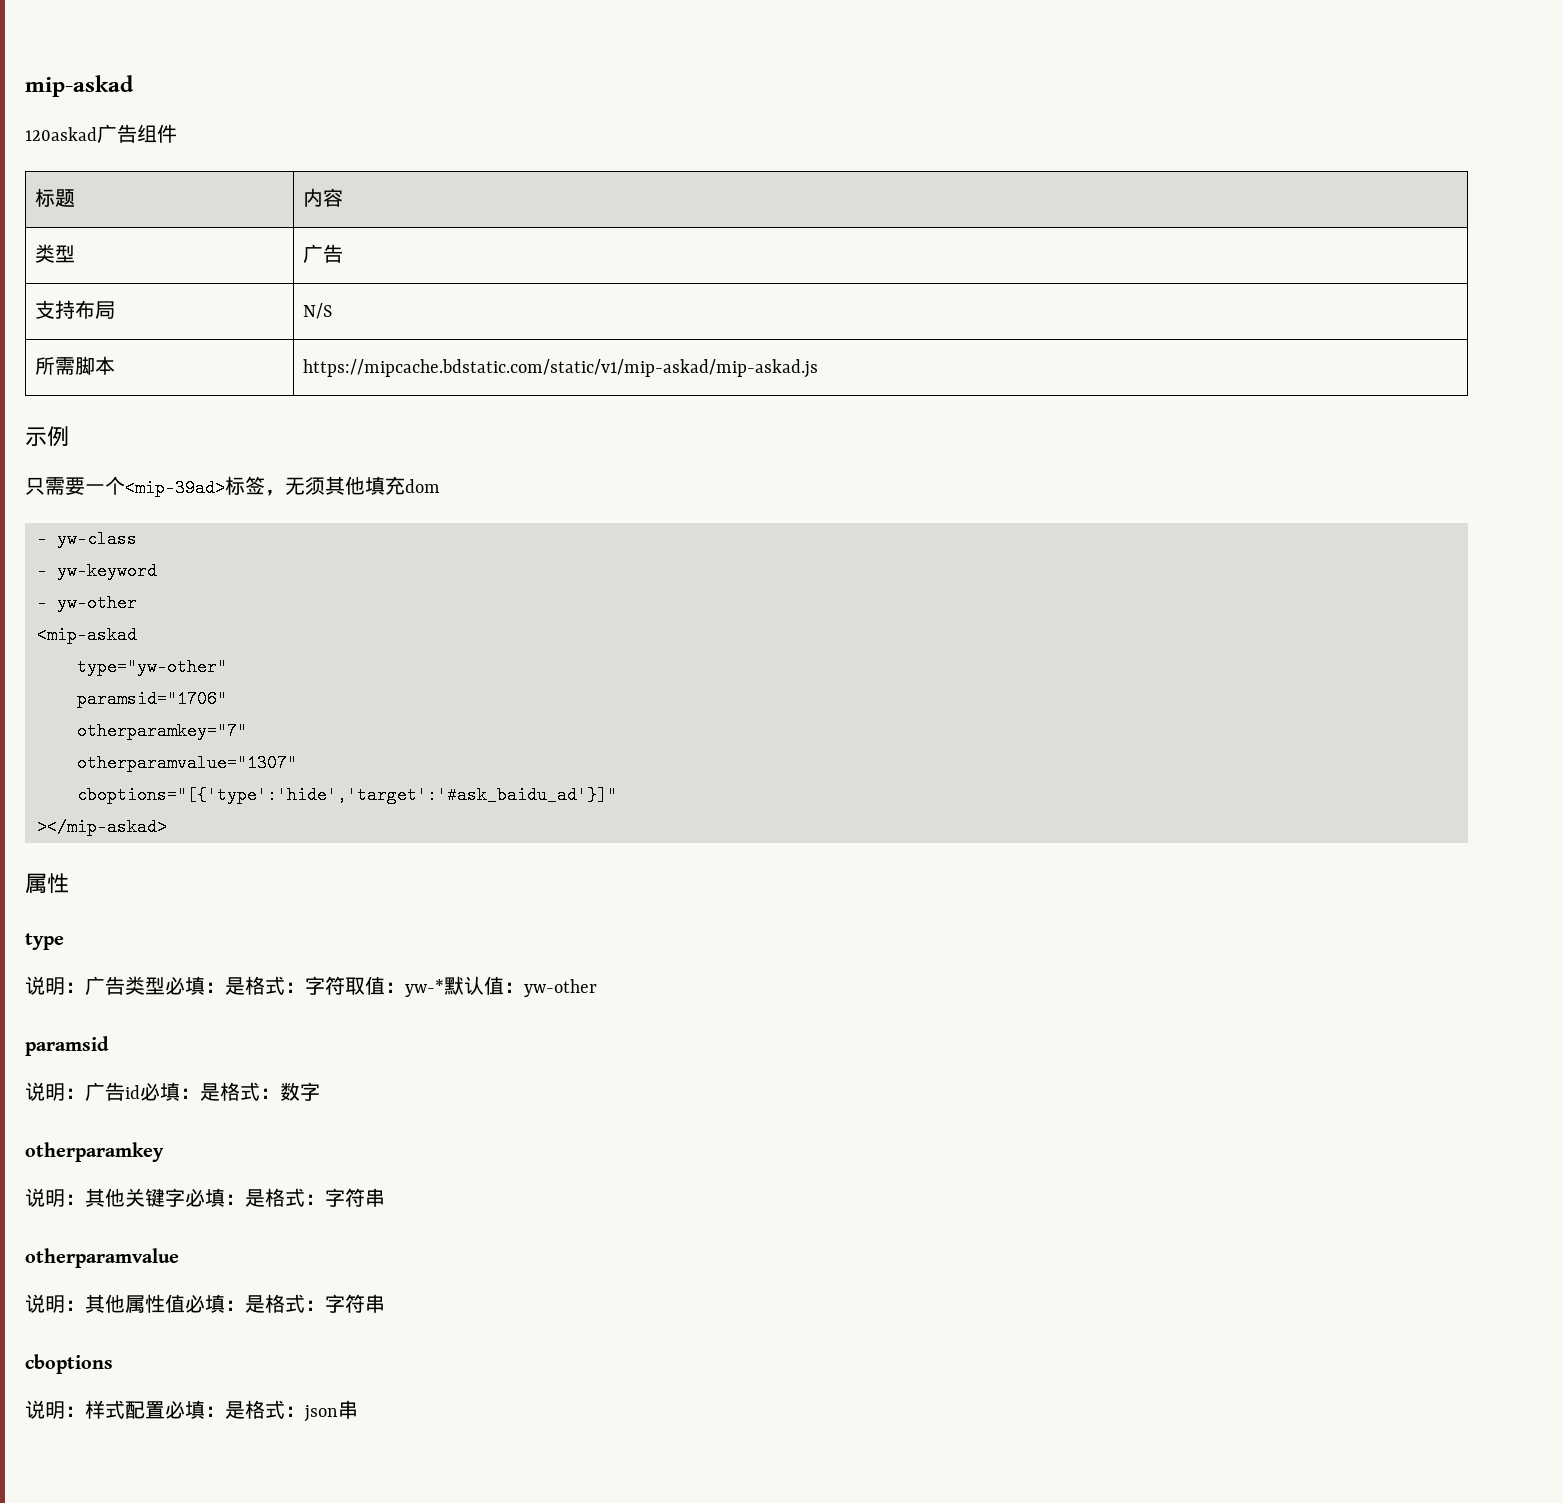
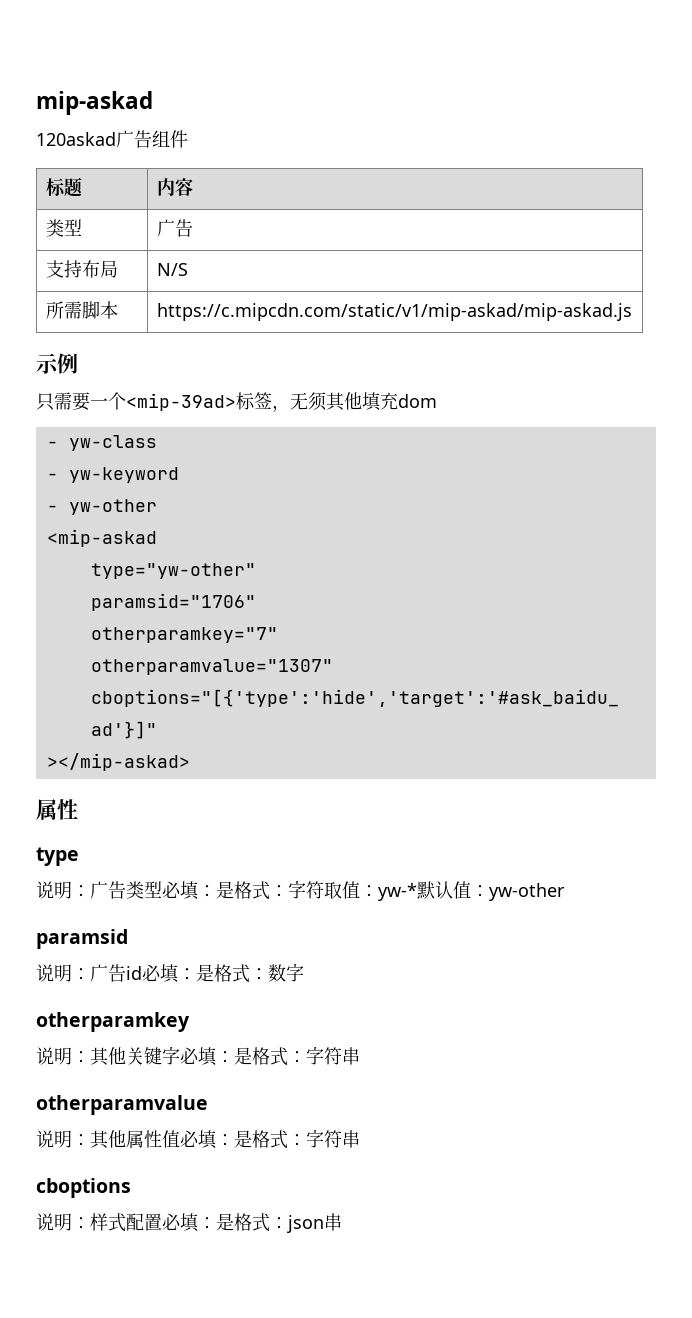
- 所需脚本 | https://mipcache.bdstatic.com/static/v1/mip-askad/mip-askad.js
+ 所需脚本 | https://c.mipcdn.com/static/v1/mip-askad/mip-askad.js

